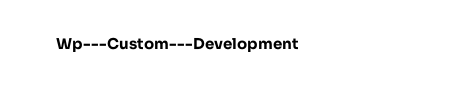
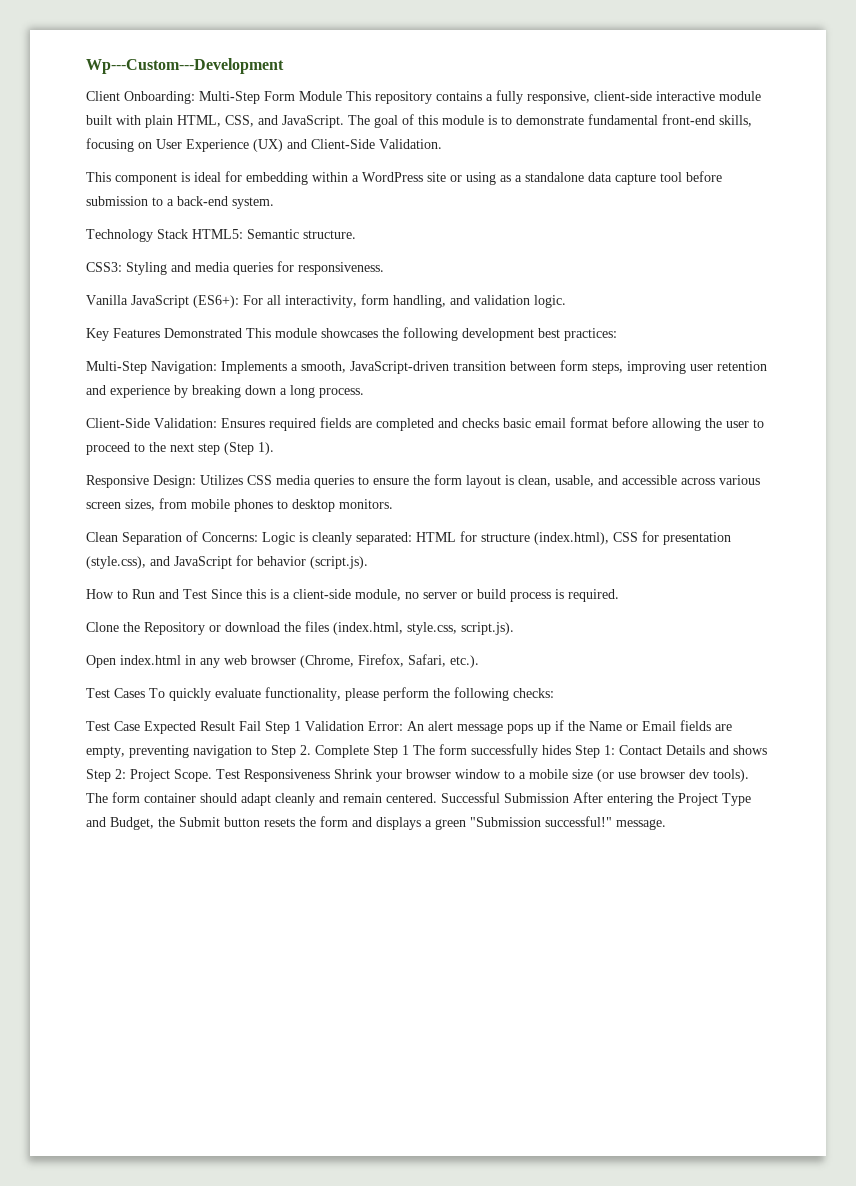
+ Client Onboarding: Multi-Step Form Module This repository contains a fully responsive, client-side interactive module built with plain HTML, CSS, and JavaScript. The goal of this module is to demonstrate fundamental front-end skills, focusing on User Experience (UX) and Client-Side Validation.
+ This component is ideal for embedding within a WordPress site or using as a standalone data capture tool before submission to a back-end system.
+ Technology Stack HTML5: Semantic structure.
+ CSS3: Styling and media queries for responsiveness.
+ Vanilla JavaScript (ES6+): For all interactivity, form handling, and validation logic.
+ Key Features Demonstrated This module showcases the following development best practices:
+ Multi-Step Navigation: Implements a smooth, JavaScript-driven transition between form steps, improving user retention and experience by breaking down a long process.
+ Client-Side Validation: Ensures required fields are completed and checks basic email format before allowing the user to proceed to the next step (Step 1).
+ Responsive Design: Utilizes CSS media queries to ensure the form layout is clean, usable, and accessible across various screen sizes, from mobile phones to desktop monitors.
+ Clean Separation of Concerns: Logic is cleanly separated: HTML for structure (index.html), CSS for presentation (style.css), and JavaScript for behavior (script.js).
+ How to Run and Test Since this is a client-side module, no server or build process is required.
+ Clone the Repository or download the files (index.html, style.css, script.js).
+ Open index.html in any web browser (Chrome, Firefox, Safari, etc.).
+ Test Cases To quickly evaluate functionality, please perform the following checks:
+ Test Case Expected Result Fail Step 1 Validation Error: An alert message pops up if the Name or Email fields are empty, preventing navigation to Step 2. Complete Step 1 The form successfully hides Step 1: Contact Details and shows Step 2: Project Scope. Test Responsiveness Shrink your browser window to a mobile size (or use browser dev tools). The form container should adapt cleanly and remain centered. Successful Submission After entering the Project Type and Budget, the Submit button resets the form and displays a green "Submission successful!" message.

